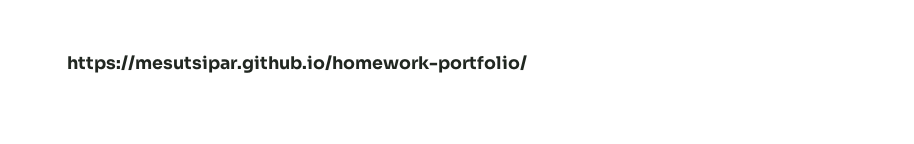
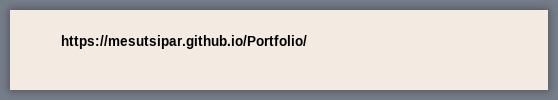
- https://mesutsipar.github.io/homework-portfolio/
+ https://mesutsipar.github.io/Portfolio/

